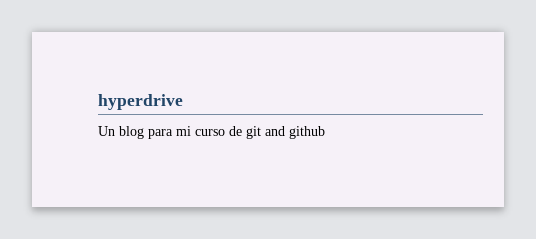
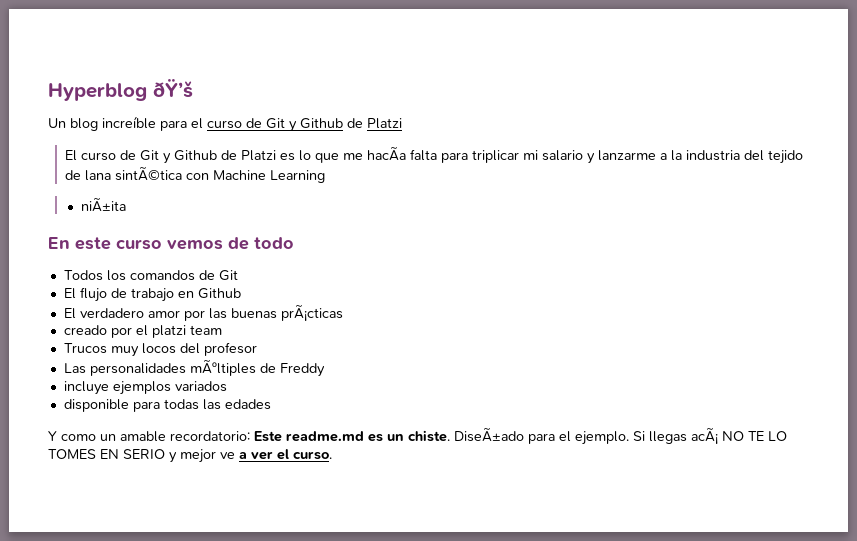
- hyperdrive
+ Hyperblog ðŸ’š
- Un blog para mi curso de git and github
+ Un blog increíble para el curso de Git y Github de Platzi
+ El curso de Git y Github de Platzi es lo que me hacÃa falta para triplicar mi salario y lanzarme a la industria del tejido de lana sintÃ©tica con Machine Learning
+ niÃ±ita
+ En este curso vemos de todo
+ Todos los comandos de Git
+ El flujo de trabajo en Github
+ El verdadero amor por las buenas prÃ¡cticas
+ creado por el platzi team
+ Trucos muy locos del profesor
+ Las personalidades mÃºltiples de Freddy
+ incluye ejemplos variados
+ disponible para todas las edades
+ Y como un amable recordatorio: Este readme.md es un chiste. DiseÃ±ado para el ejemplo. Si llegas acÃ¡ NO TE LO TOMES EN SERIO y mejor ve a ver el curso.

